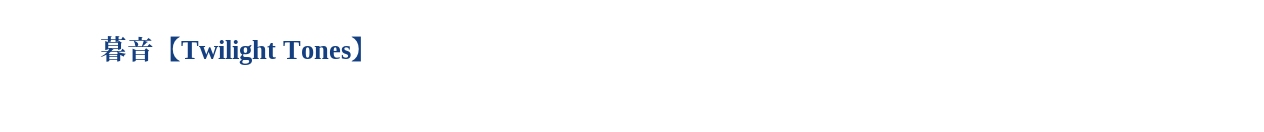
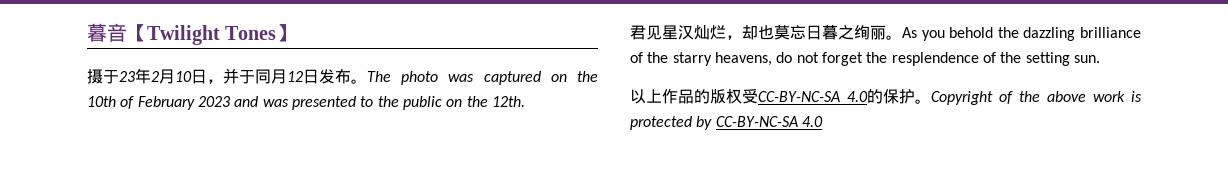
+ 摄于23年2月10日，并于同月12日发布。The photo was captured on the 10th of February 2023 and was presented to the public on the 12th.
+ 君见星汉灿烂，却也莫忘日暮之绚丽。As you behold the dazzling brilliance of the starry heavens, do not forget the resplendence of the setting sun.
+ 以上作品的版权受CC-BY-NC-SA 4.0的保护。Copyright of the above work is protected by CC-BY-NC-SA 4.0

